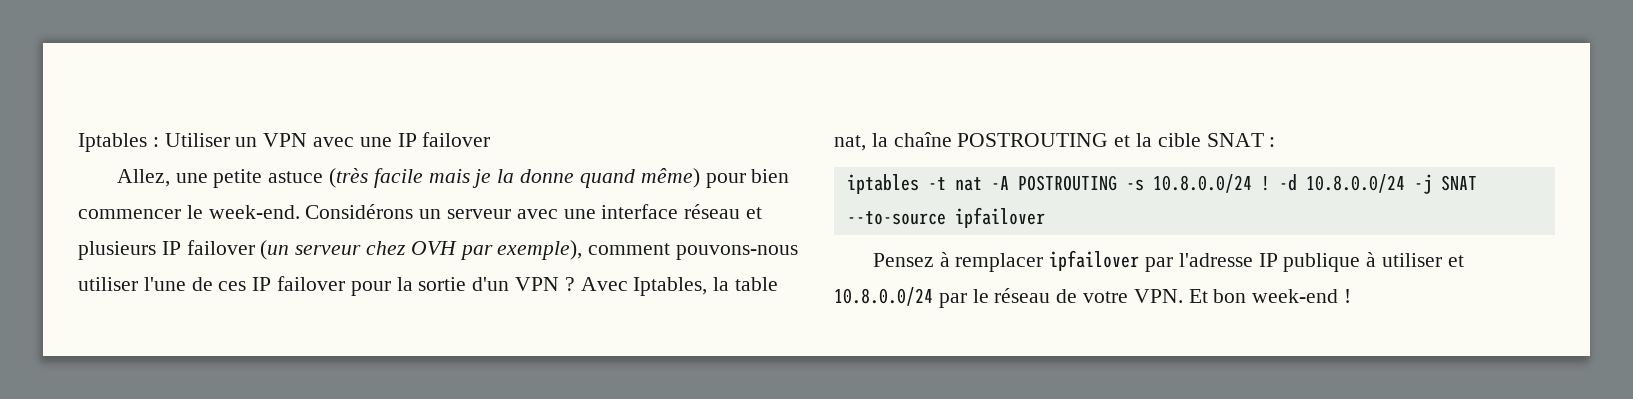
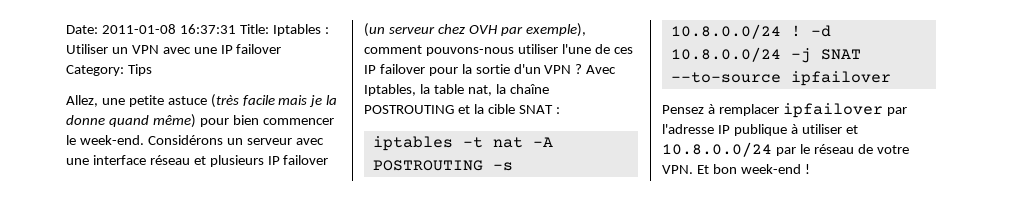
- Iptables : Utiliser un VPN avec une IP failover
+ Date: 2011-01-08 16:37:31 Title: Iptables : Utiliser un VPN avec une IP failover Category: Tips

